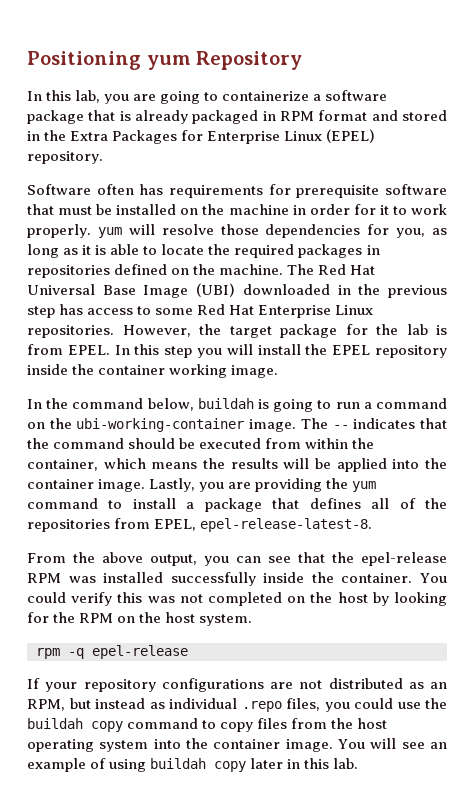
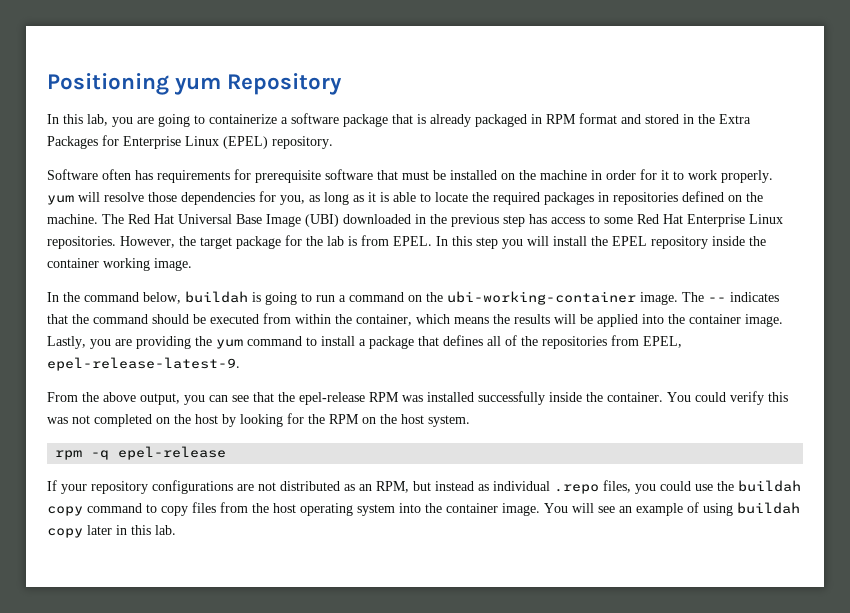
- Lastly, you are providing the yum command to install a package that defines all of the repositories from EPEL, epel-release-latest-8.
+ Lastly, you are providing the yum command to install a package that defines all of the repositories from EPEL, epel-release-latest-9.

